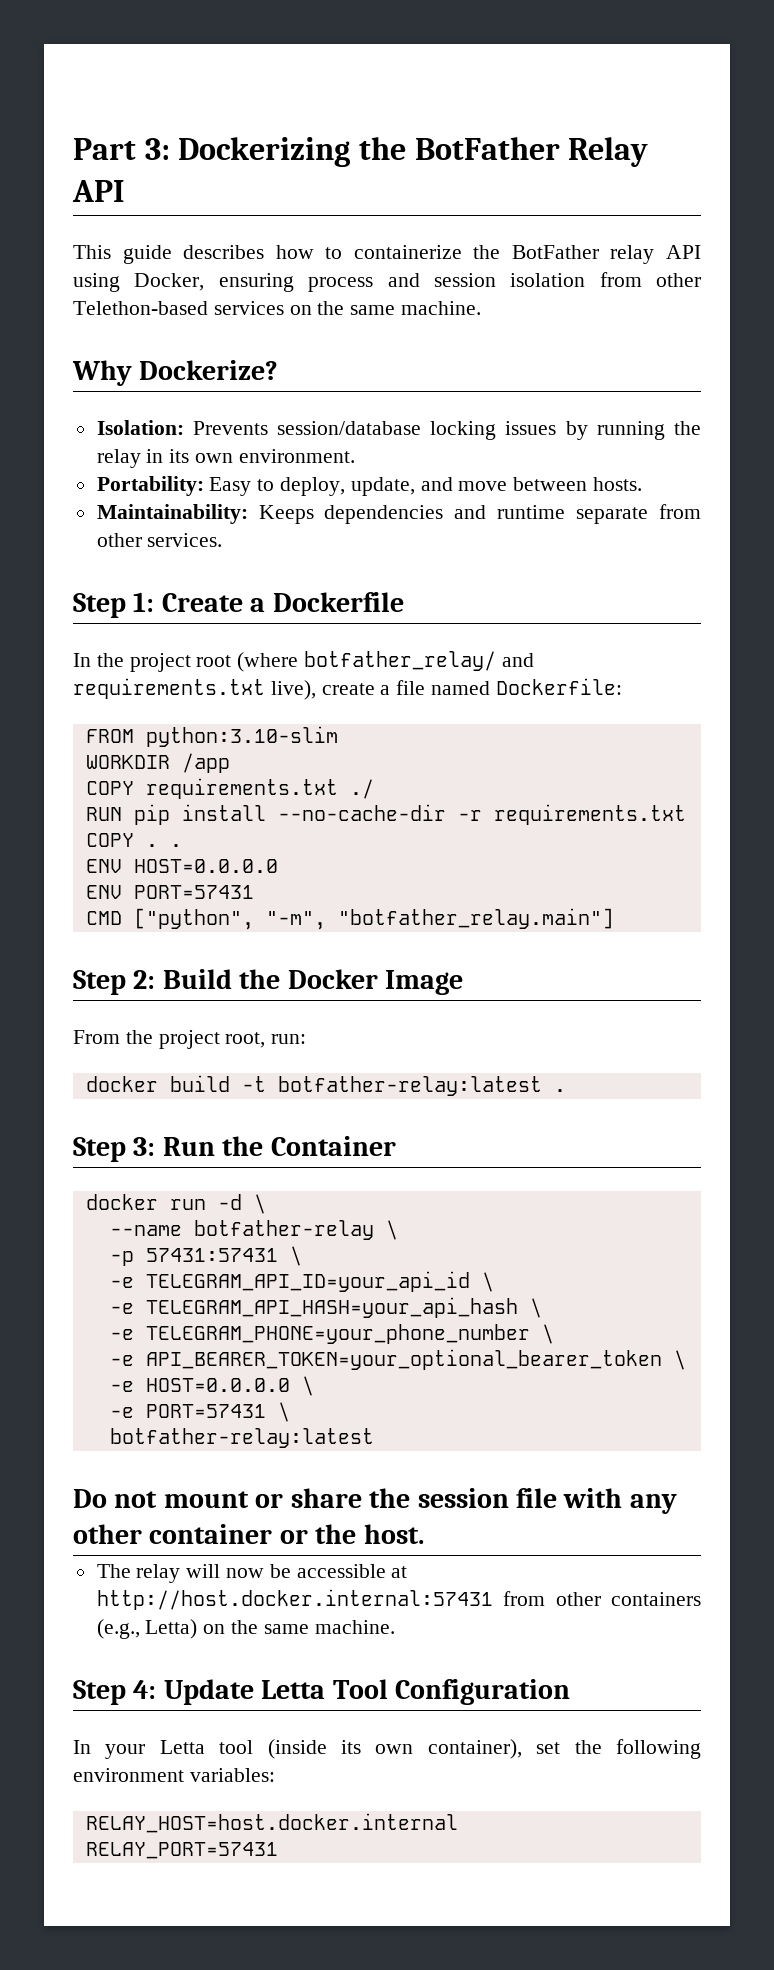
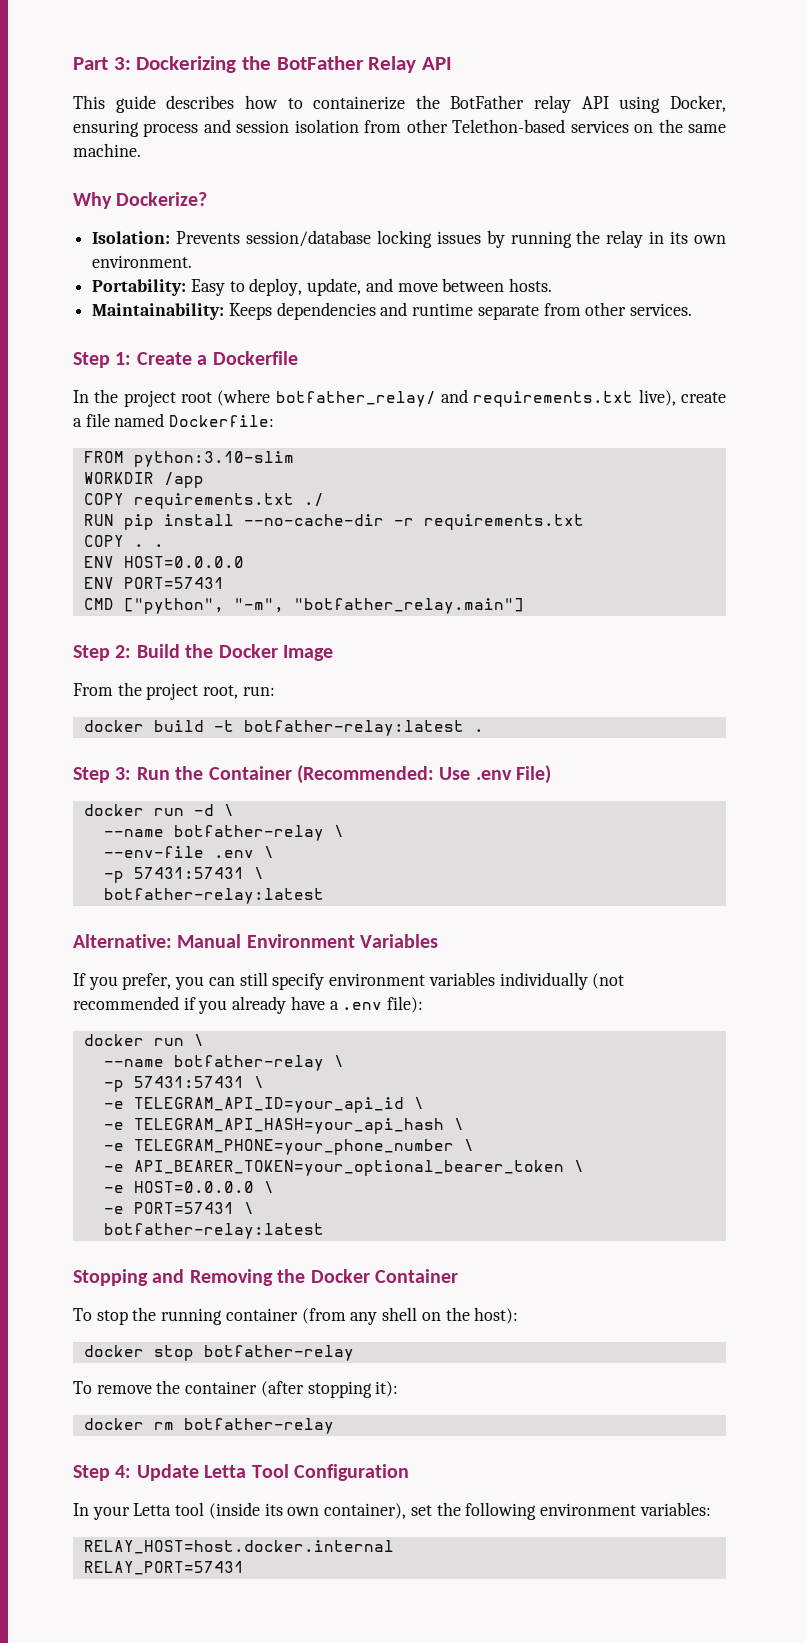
- Step 3: Run the Container
+ Step 3: Run the Container (Recommended: Use .env File)
+ --env-file .env \
+ -p 57431:57431 \
+ botfather-relay:latest
+ Alternative: Manual Environment Variables
+ If you prefer, you can still specify environment variables individually (not recommended if you already have a .env file):
+ docker run \
+ --name botfather-relay \
- Do not mount or share the session file with any other container or the host.
- The relay will now be accessible at http://host.docker.internal:57431 from other containers (e.g., Letta) on the same machine.
+ Stopping and Removing the Docker Container
+ To stop the running container (from any shell on the host):
+ docker stop botfather-relay
+ To remove the container (after stopping it):
+ docker rm botfather-relay

